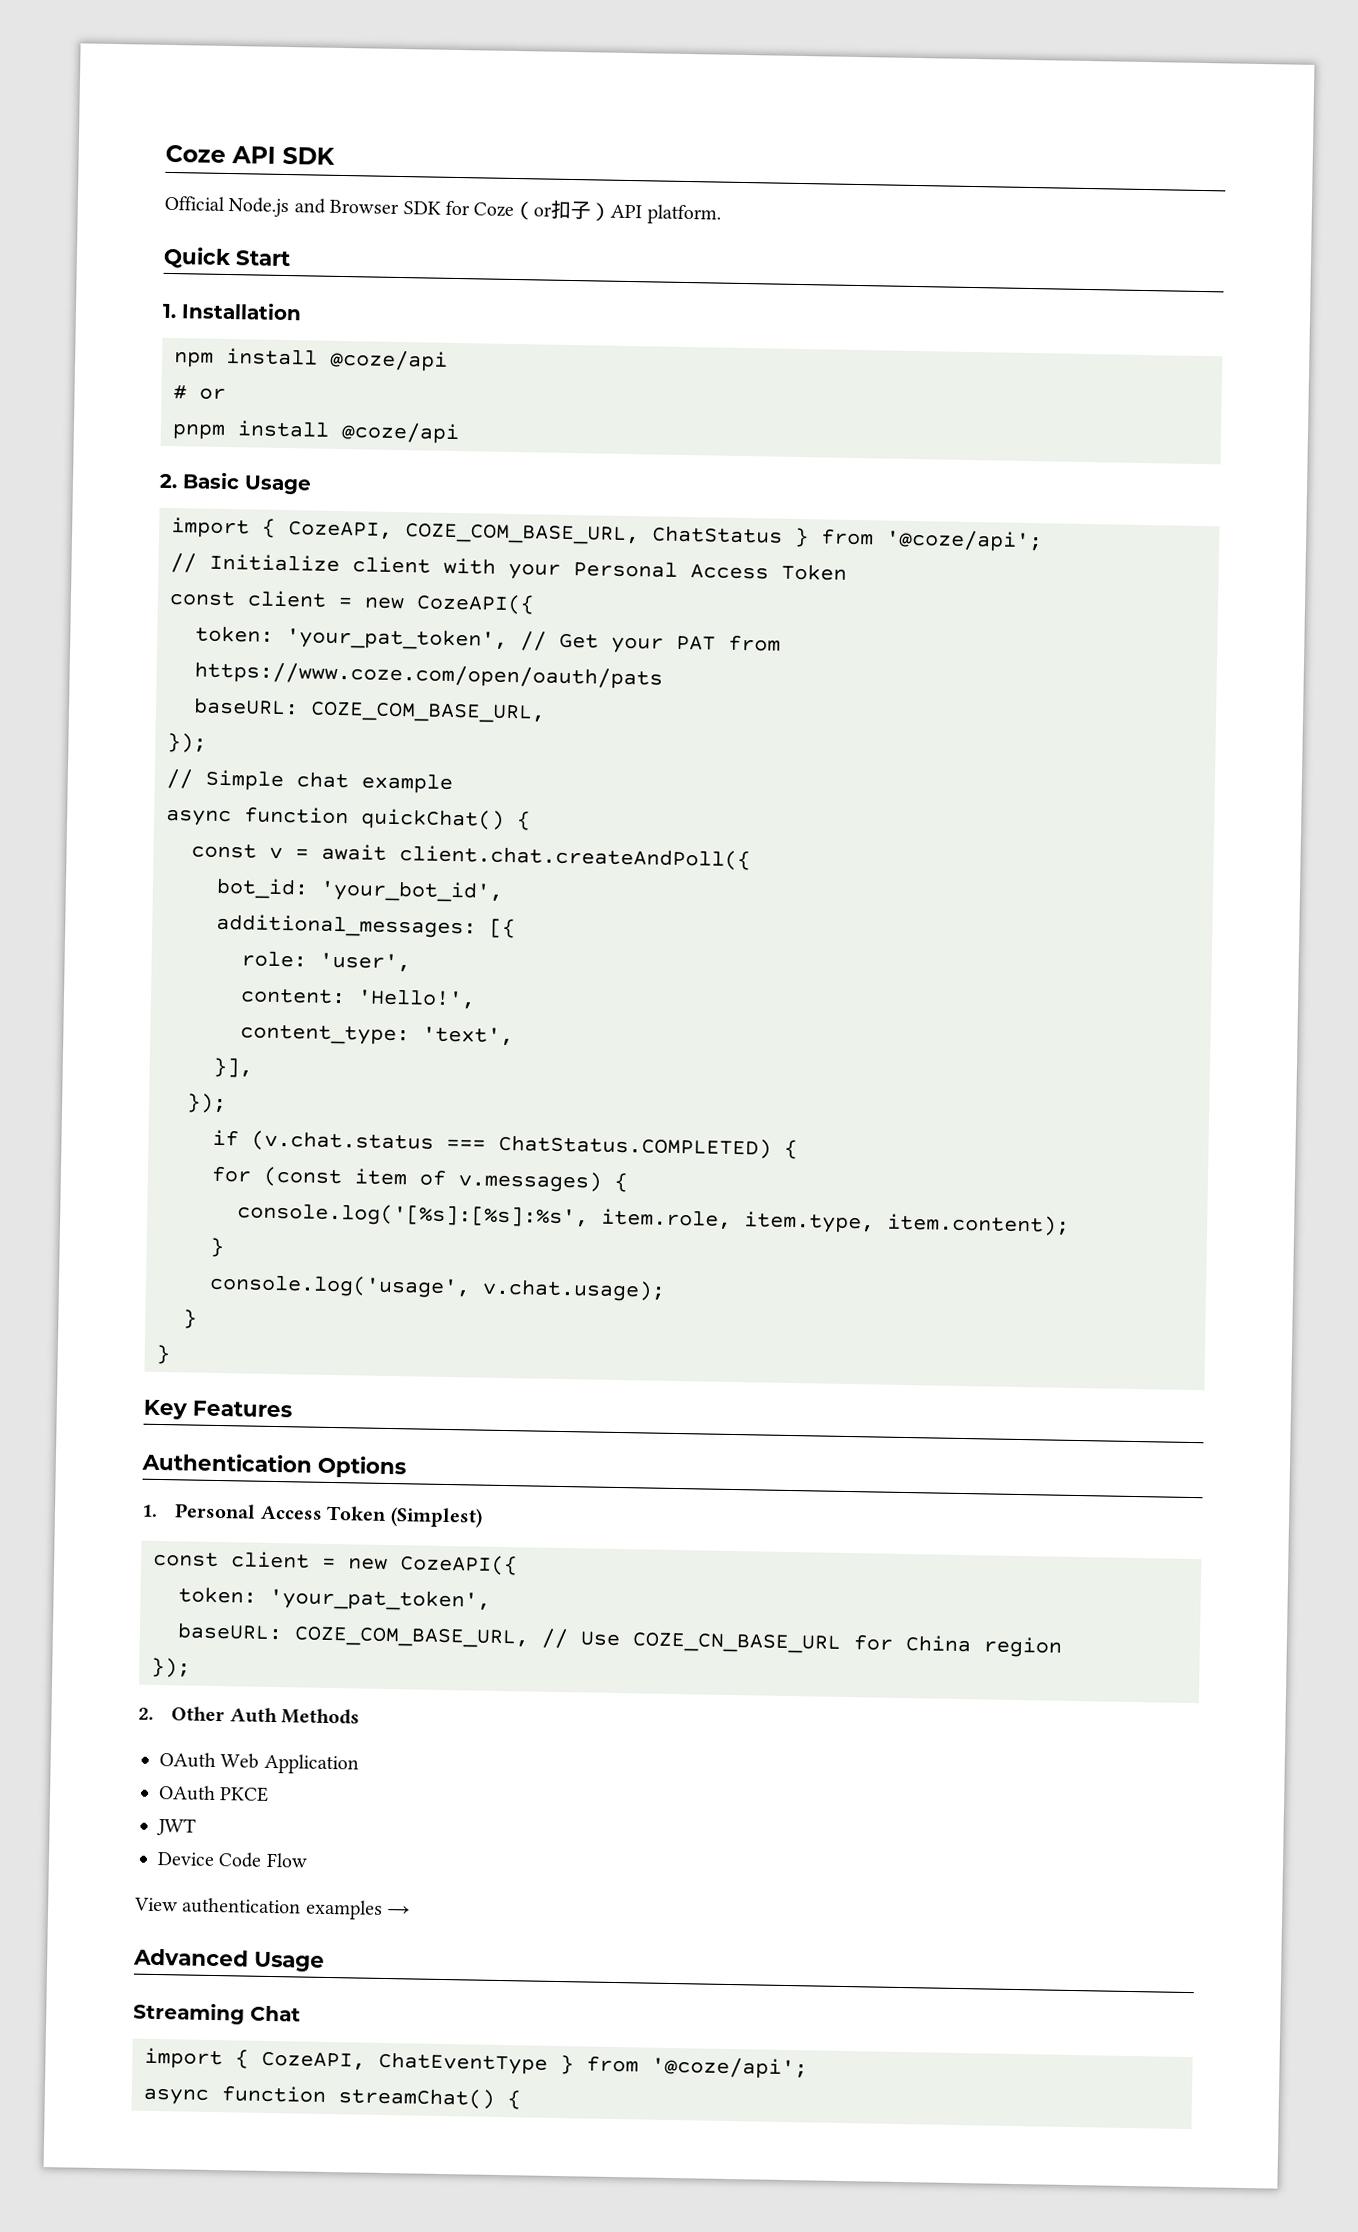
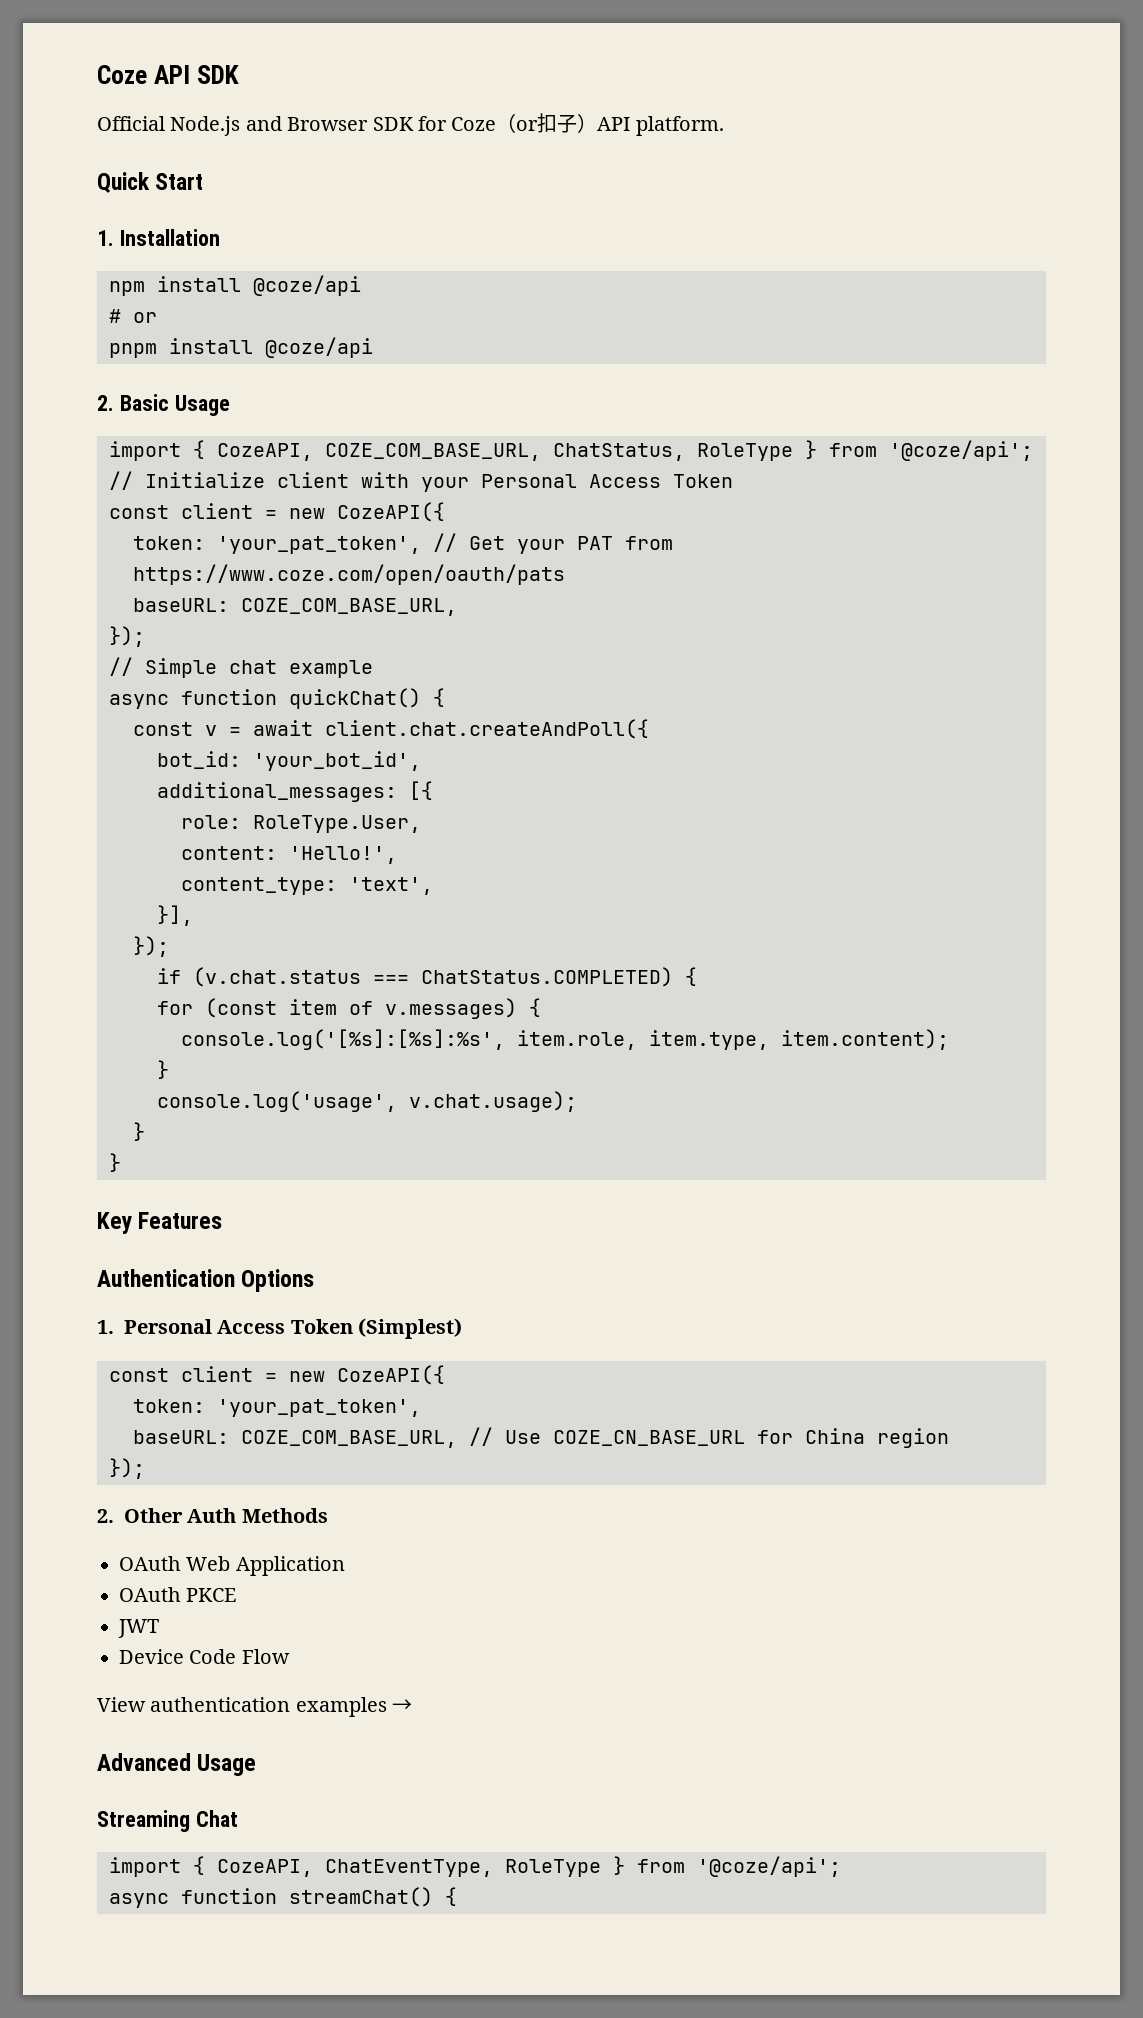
- import { CozeAPI, COZE_COM_BASE_URL, ChatStatus } from '@coze/api';
+ import { CozeAPI, COZE_COM_BASE_URL, ChatStatus, RoleType } from '@coze/api';
- role: 'user',
+ role: RoleType.User,
- import { CozeAPI, ChatEventType } from '@coze/api';
+ import { CozeAPI, ChatEventType, RoleType } from '@coze/api';

